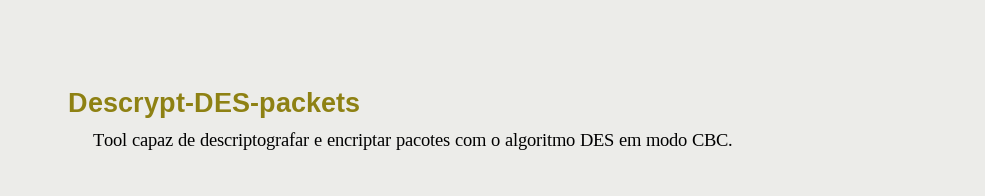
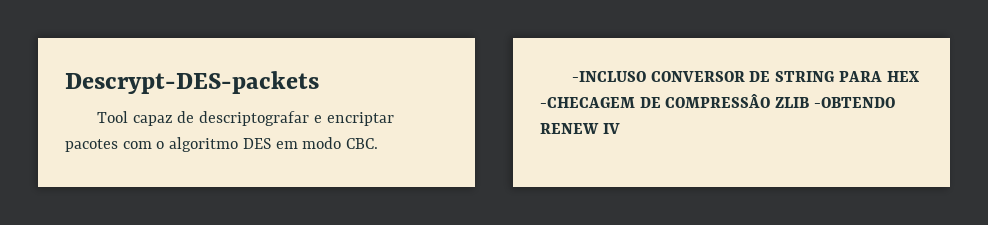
+ -INCLUSO CONVERSOR DE STRING PARA HEX -CHECAGEM DE COMPRESSÂO ZLIB -OBTENDO RENEW IV

